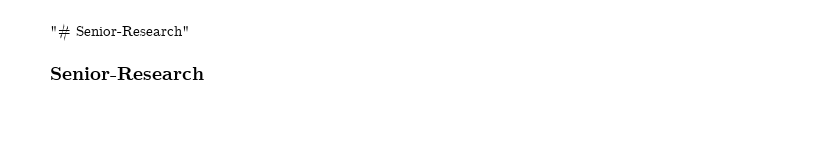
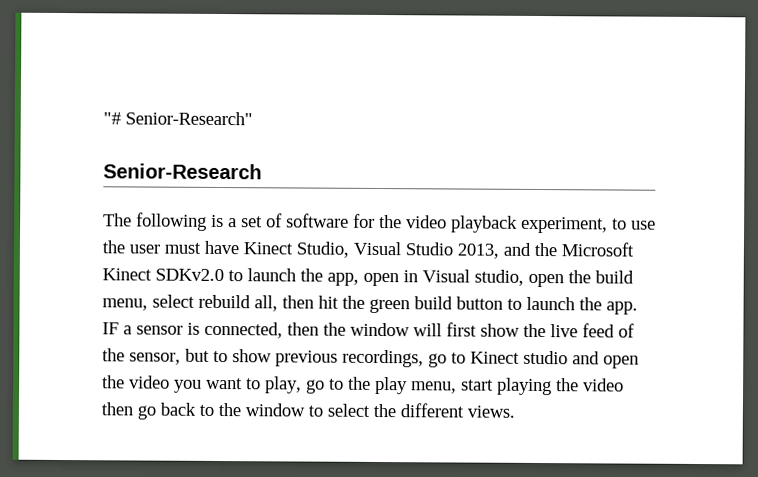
+ The following is a set of software for the video playback experiment, to use the user must have Kinect Studio, Visual Studio 2013, and the Microsoft Kinect SDKv2.0 to launch the app, open in Visual studio, open the build menu, select rebuild all, then hit the green build button to launch the app. IF a sensor is connected, then the window will first show the live feed of the sensor, but to show previous recordings, go to Kinect studio and open the video you want to play, go to the play menu, start playing the video then go back to the window to select the different views.

